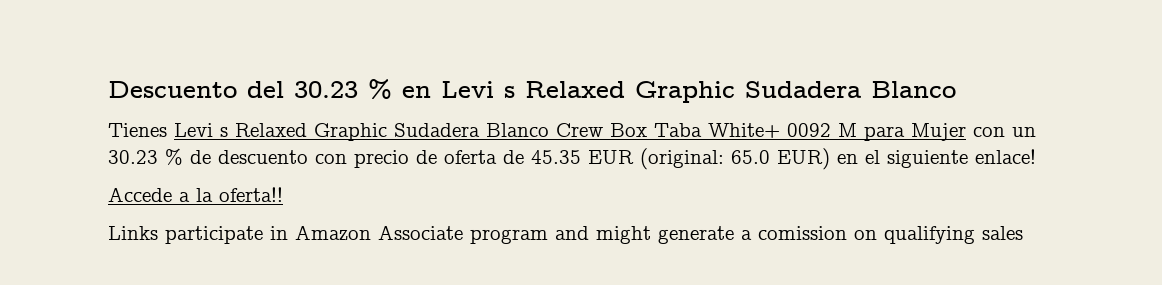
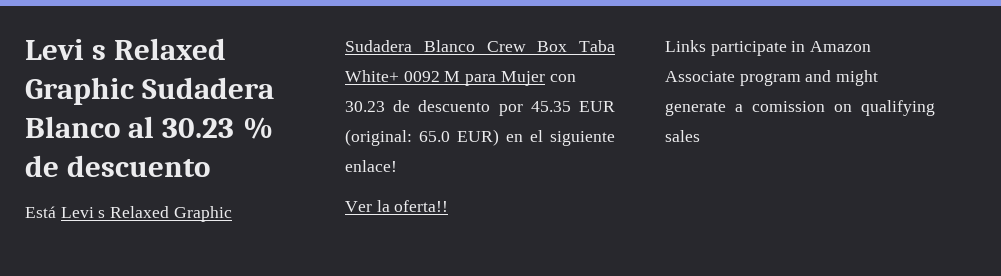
- Descuento del 30.23 % en Levi s Relaxed Graphic Sudadera Blanco
- Tienes Levi s Relaxed Graphic Sudadera Blanco Crew Box Taba White+ 0092 M para Mujer con un 30.23 % de descuento con precio de oferta de 45.35 EUR (original: 65.0 EUR) en el siguiente enlace!
+ Levi s Relaxed Graphic Sudadera Blanco al 30.23 % de descuento
+ Está Levi s Relaxed Graphic Sudadera Blanco Crew Box Taba White+ 0092 M para Mujer con 30.23 de descuento por 45.35 EUR (original: 65.0 EUR) en el siguiente enlace!
- Accede a la oferta!!
+ Ver la oferta!!

